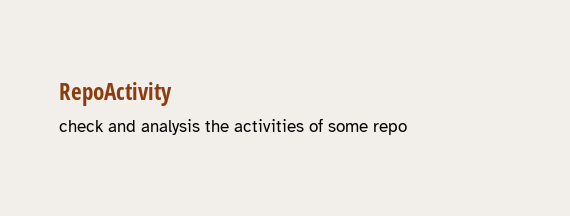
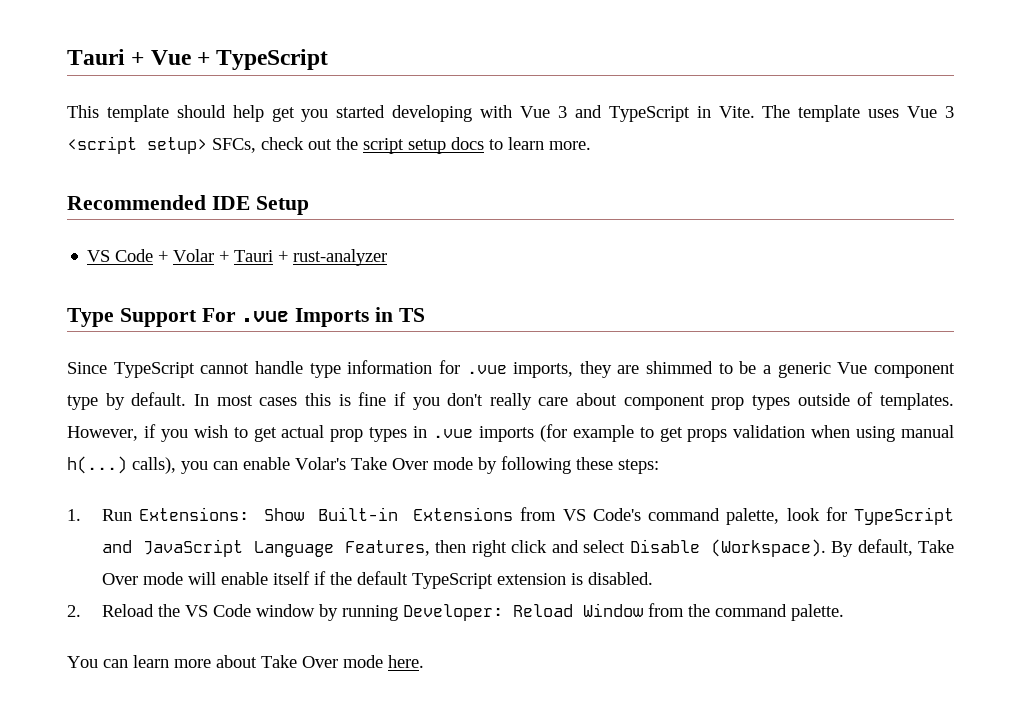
- RepoActivity
- check and analysis the activities of some repo
+ Tauri + Vue + TypeScript
+ This template should help get you started developing with Vue 3 and TypeScript in Vite. The template uses Vue 3 <script setup> SFCs, check out the script setup docs to learn more.
+ Recommended IDE Setup
+ VS Code + Volar + Tauri + rust-analyzer
+ Type Support For .vue Imports in TS
+ Since TypeScript cannot handle type information for .vue imports, they are shimmed to be a generic Vue component type by default. In most cases this is fine if you don't really care about component prop types outside of templates. However, if you wish to get actual prop types in .vue imports (for example to get props validation when using manual h(...) calls), you can enable Volar's Take Over mode by following these steps:
+ 1. Run Extensions: Show Built-in Extensions from VS Code's command palette, look for TypeScript and JavaScript Language Features, then right click and select Disable (Workspace). By default, Take Over mode will enable itself if the default TypeScript extension is disabled.
+ 2. Reload the VS Code window by running Developer: Reload Window from the command palette.
+ You can learn more about Take Over mode here.

